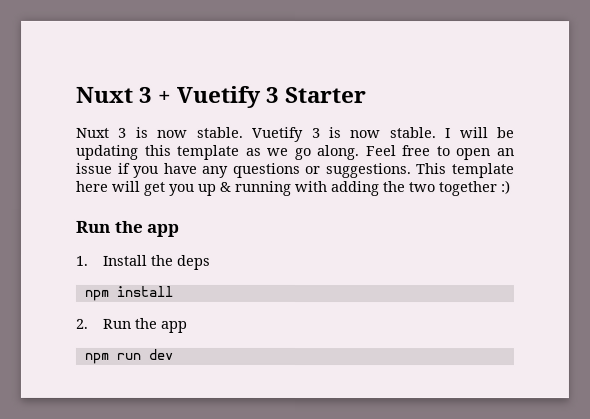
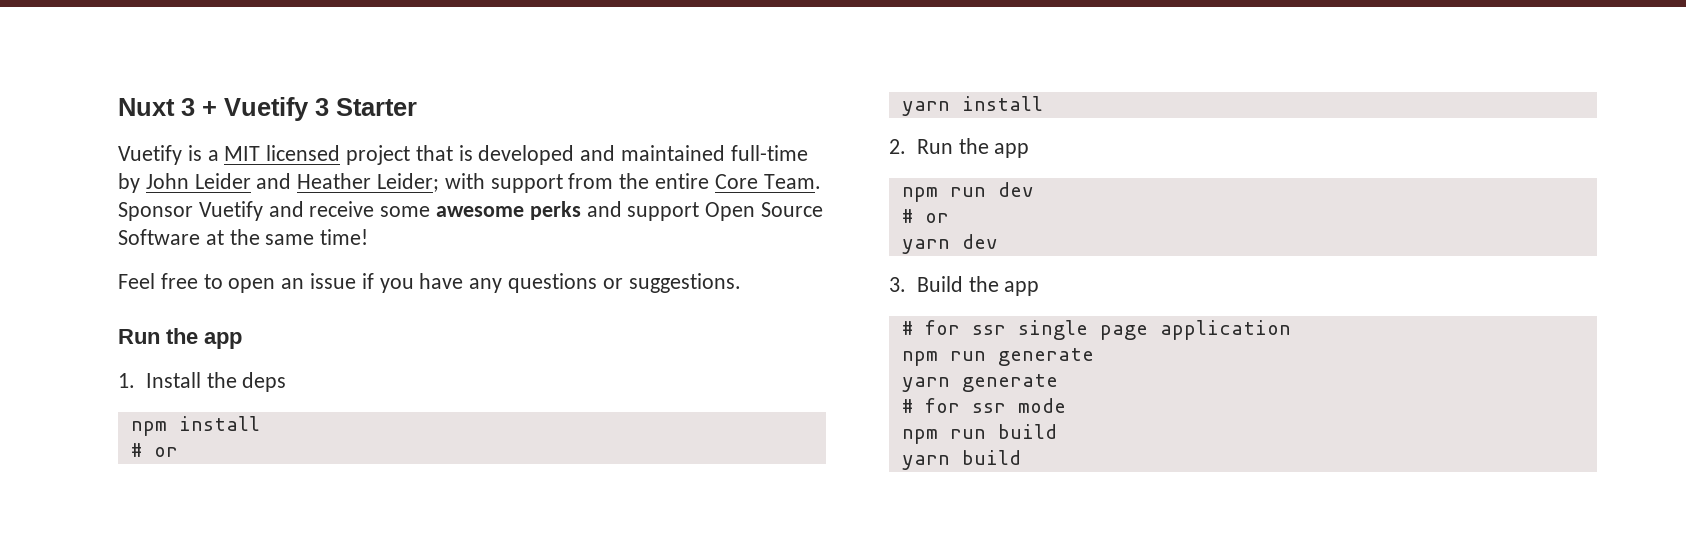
- Nuxt 3 is now stable. Vuetify 3 is now stable. I will be updating this template as we go along. Feel free to open an issue if you have any questions or suggestions. This template here will get you up & running with adding the two together :)
+ Vuetify is a MIT licensed project that is developed and maintained full-time by John Leider and Heather Leider; with support from the entire Core Team. Sponsor Vuetify and receive some awesome perks and support Open Source Software at the same time!
+ Feel free to open an issue if you have any questions or suggestions.
  npm install
+ # or
+ yarn install
  npm run dev
+ # or
+ yarn dev
+ 3. Build the app
+ # for ssr single page application
+ npm run generate
+ yarn generate
+ # for ssr mode
+ npm run build
+ yarn build

